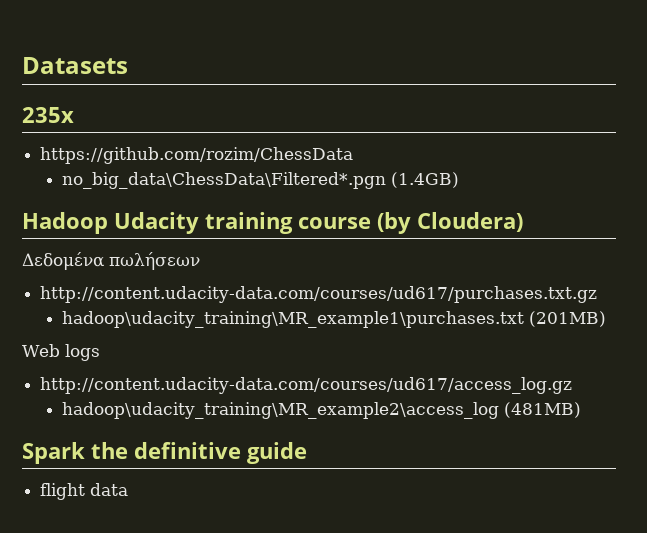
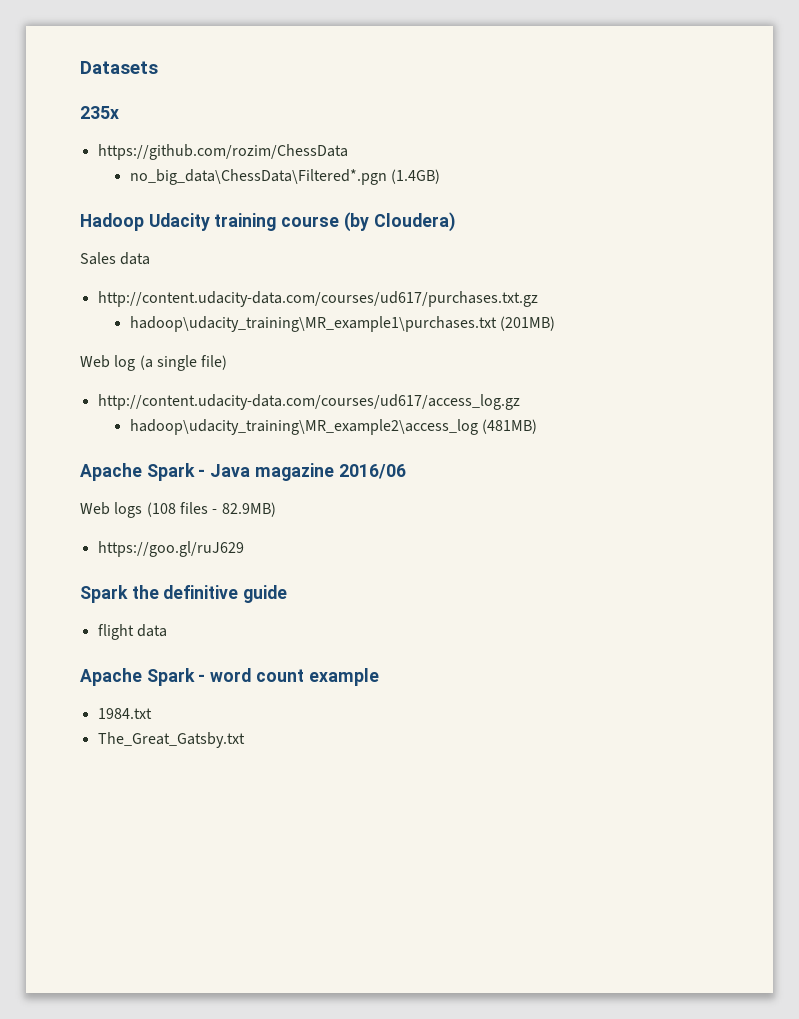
- Δεδομένα πωλήσεων
+ Sales data
- Web logs
+ Web log (a single file)
+ Apache Spark - Java magazine 2016/06
+ Web logs (108 files - 82.9MB)
+ https://goo.gl/ruJ629
+ Apache Spark - word count example
+ 1984.txt
+ The_Great_Gatsby.txt

